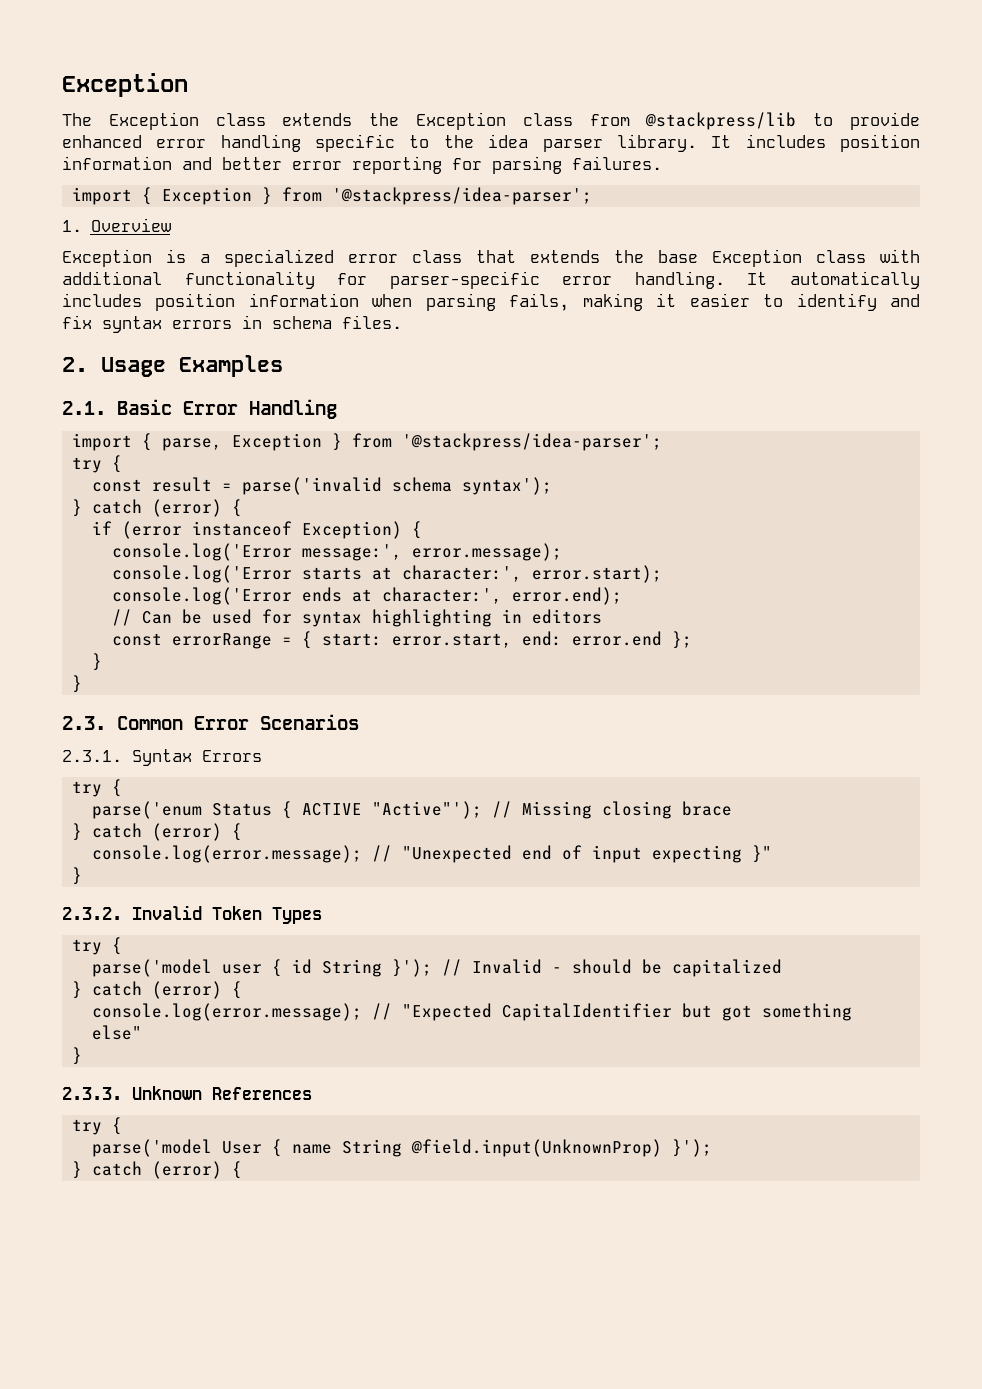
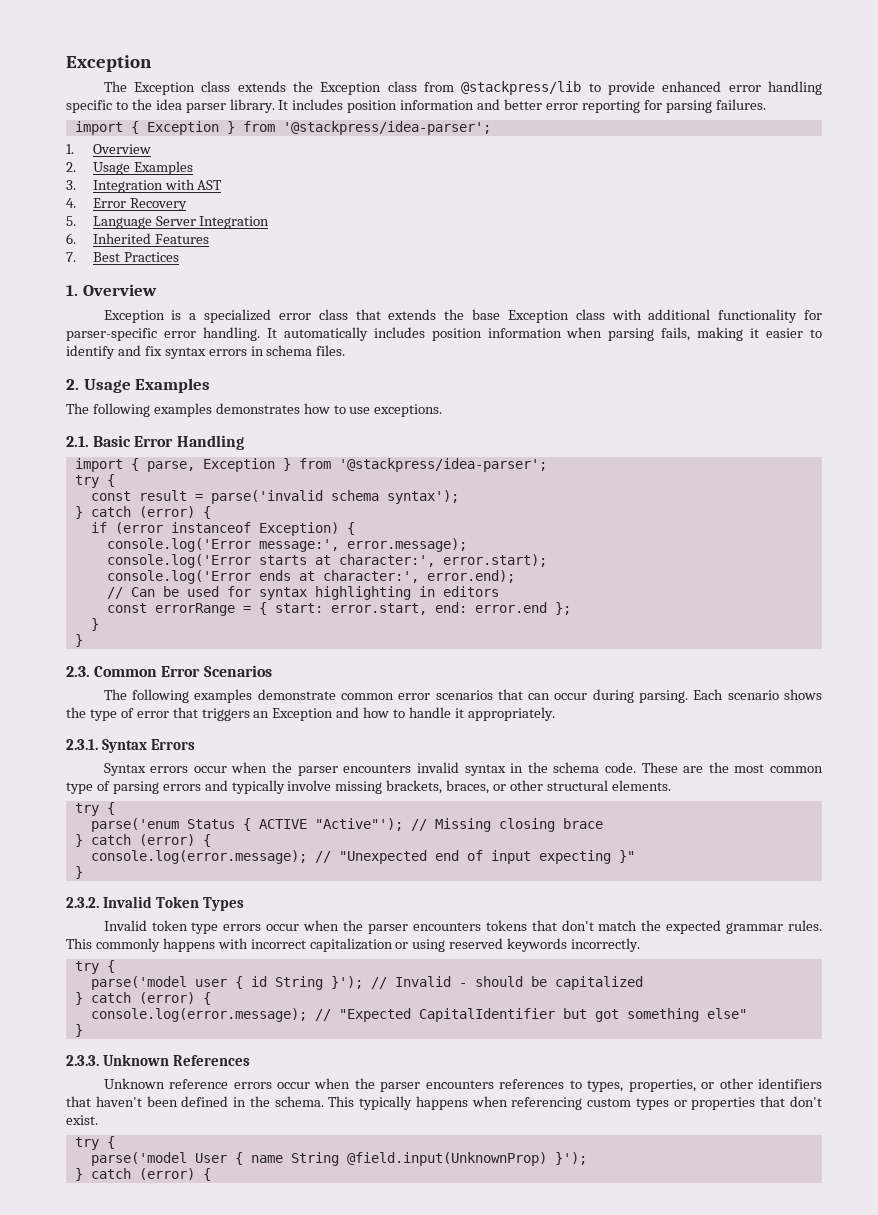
  import { Exception } from '@stackpress/idea-parser';
+ 1. Overview
+ 2. Usage Examples
+ 3. Integration with AST
+ 4. Error Recovery
+ 5. Language Server Integration
+ 6. Inherited Features
+ 7. Best Practices
+ The following examples demonstrates how to use exceptions.
+ The following examples demonstrate common error scenarios that can occur during parsing. Each scenario shows the type of error that triggers an Exception and how to handle it appropriately.
  2.3.1. Syntax Errors
+ Syntax errors occur when the parser encounters invalid syntax in the schema code. These are the most common type of parsing errors and typically involve missing brackets, braces, or other structural elements.
+ Invalid token type errors occur when the parser encounters tokens that don't match the expected grammar rules. This commonly happens with incorrect capitalization or using reserved keywords incorrectly.
+ Unknown reference errors occur when the parser encounters references to types, properties, or other identifiers that haven't been defined in the schema. This typically happens when referencing custom types or properties that don't exist.

